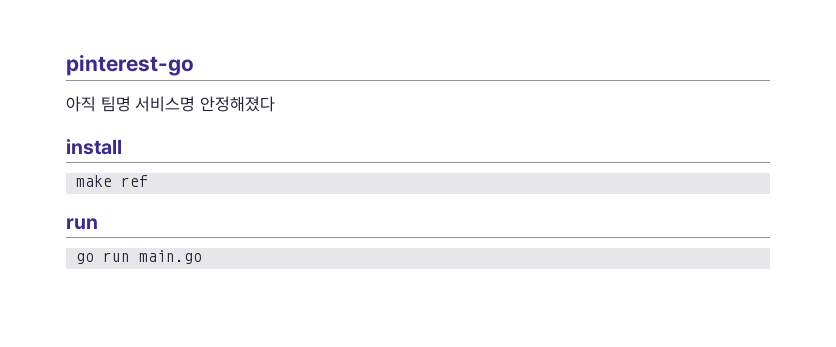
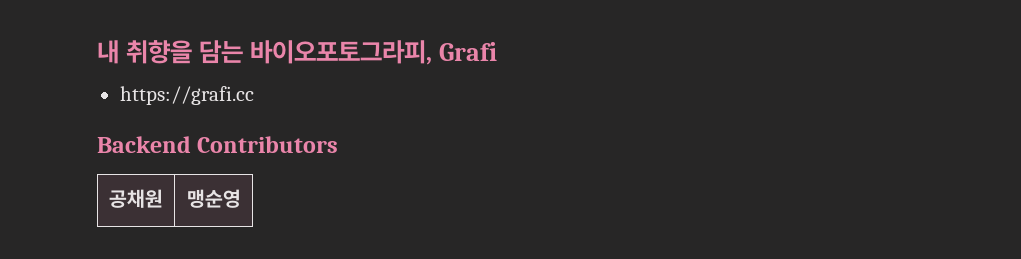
- pinterest-go
- 아직 팀명 서비스명 안정해졌다
- install
- make ref
- run
- go run main.go
+ 내 취향을 담는 바이오포토그라피, Grafi
+ https://grafi.cc
+ Backend Contributors
+ 공채원 | 맹순영

